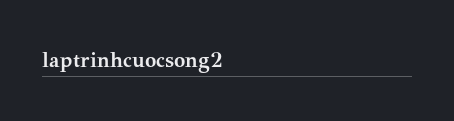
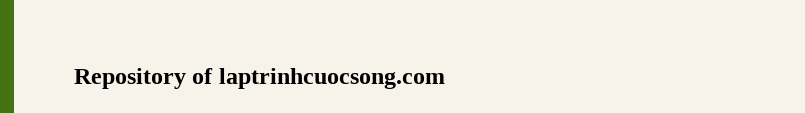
- laptrinhcuocsong2
+ Repository of laptrinhcuocsong.com

